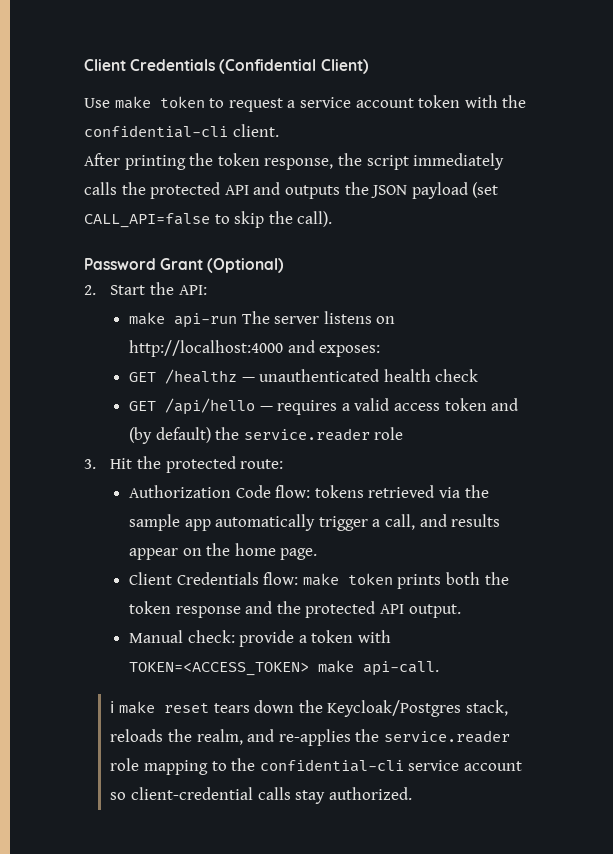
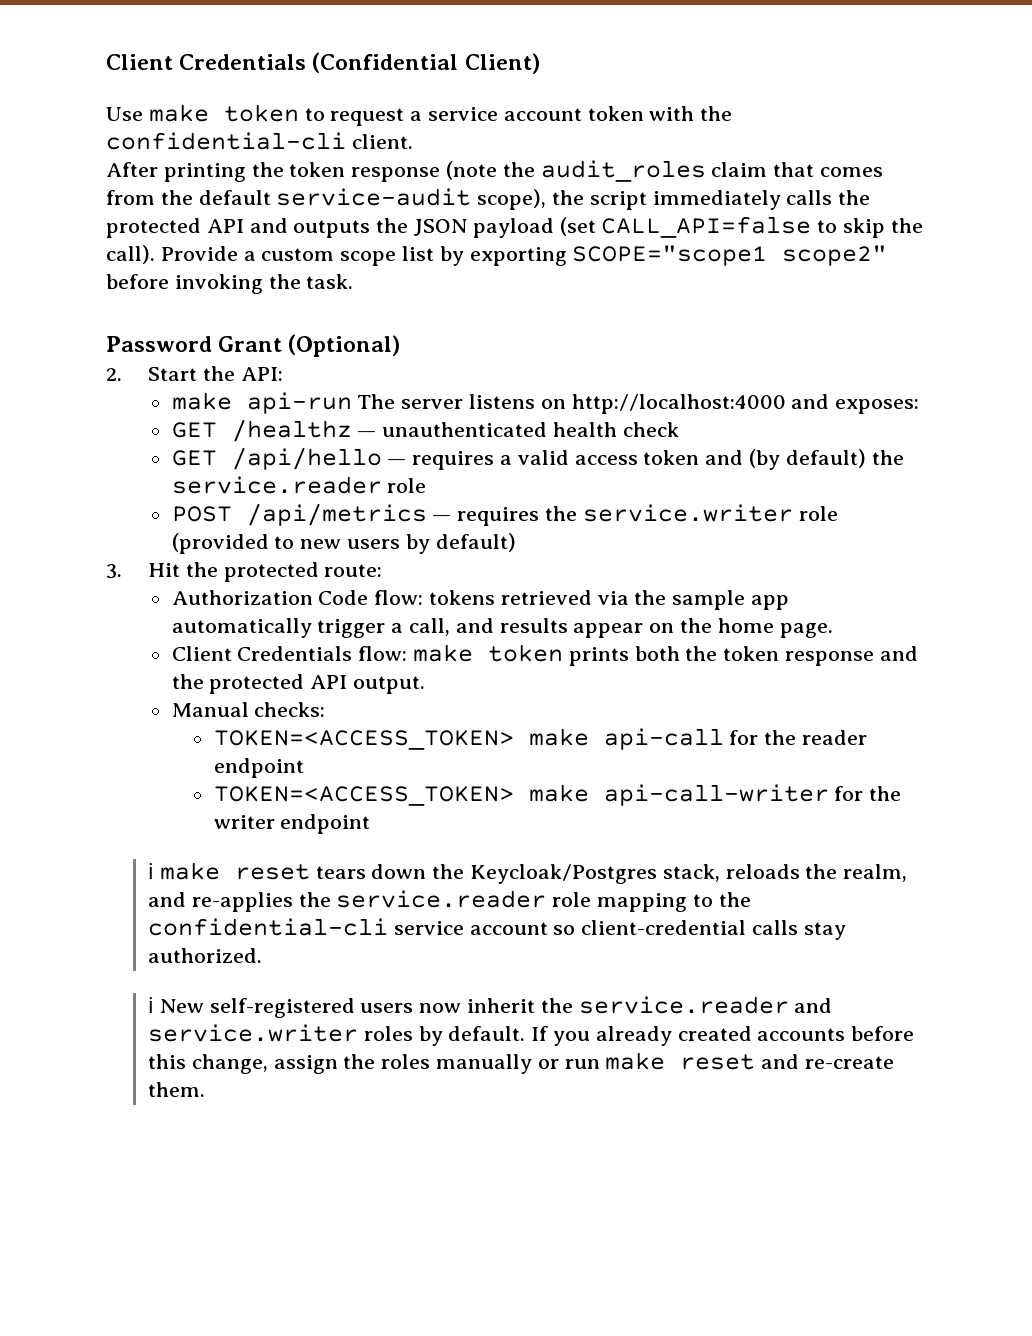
- After printing the token response, the script immediately calls the protected API and outputs the JSON payload (set CALL_API=false to skip the call).
+ After printing the token response (note the audit_roles claim that comes from the default service-audit scope), the script immediately calls the protected API and outputs the JSON payload (set CALL_API=false to skip the call). Provide a custom scope list by exporting SCOPE="scope1 scope2" before invoking the task.
+ POST /api/metrics — requires the service.writer role (provided to new users by default)
- Manual check: provide a token with TOKEN=<ACCESS_TOKEN> make api-call.
+ Manual checks:
+ TOKEN=<ACCESS_TOKEN> make api-call for the reader endpoint
+ TOKEN=<ACCESS_TOKEN> make api-call-writer for the writer endpoint
+ ℹ New self-registered users now inherit the service.reader and service.writer roles by default. If you already created accounts before this change, assign the roles manually or run make reset and re-create them.

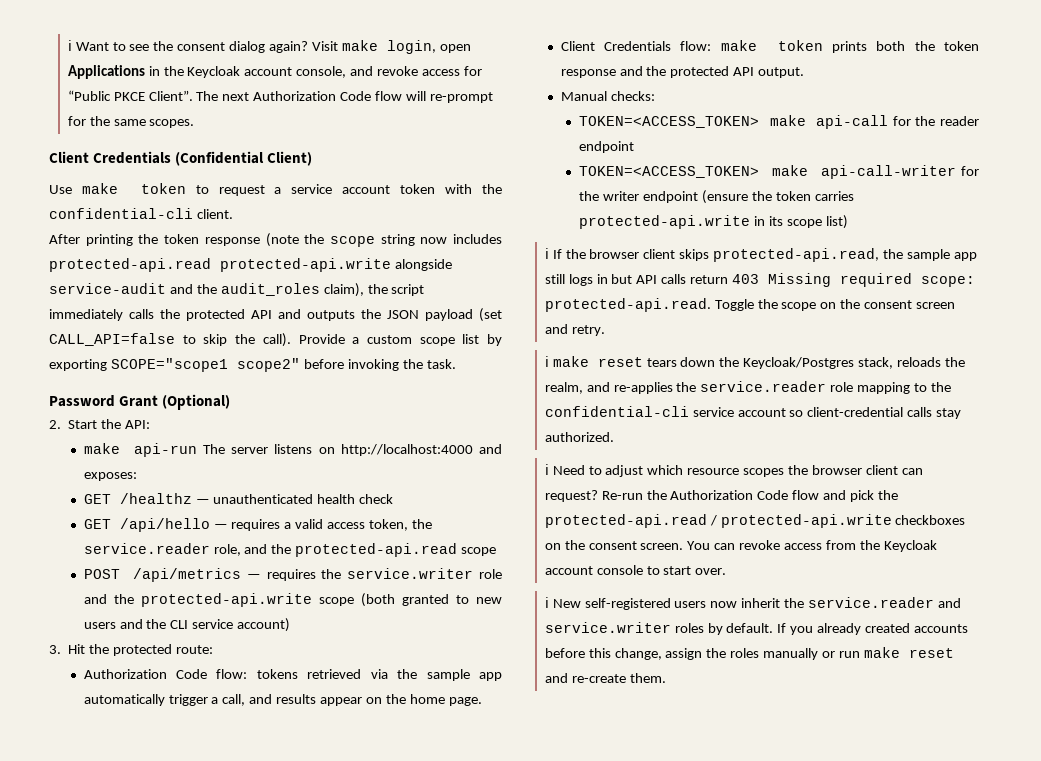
+ ℹ Want to see the consent dialog again? Visit make login, open Applications in the Keycloak account console, and revoke access for “Public PKCE Client”. The next Authorization Code flow will re-prompt for the same scopes.
- After printing the token response (note the audit_roles claim that comes from the default service-audit scope), the script immediately calls the protected API and outputs the JSON payload (set CALL_API=false to skip the call).
+ After printing the token response (note the scope string now includes protected-api.read protected-api.write alongside service-audit and the audit_roles claim), the script immediately calls the protected API and outputs the JSON payload (set CALL_API=false to skip the call).
- GET /api/hello — requires a valid access token and (by default) the service.reader role
+ GET /api/hello — requires a valid access token, the service.reader role, and the protected-api.read scope
- POST /api/metrics — requires the service.writer role (provided to new users by default)
+ POST /api/metrics — requires the service.writer role and the protected-api.write scope (both granted to new users and the CLI service account)
- TOKEN=<ACCESS_TOKEN> make api-call-writer for the writer endpoint
+ TOKEN=<ACCESS_TOKEN> make api-call-writer for the writer endpoint (ensure the token carries protected-api.write in its scope list)
+ ℹ If the browser client skips protected-api.read, the sample app still logs in but API calls return 403 Missing required scope: protected-api.read. Toggle the scope on the consent screen and retry.
+ ℹ Need to adjust which resource scopes the browser client can request? Re-run the Authorization Code flow and pick the protected-api.read / protected-api.write checkboxes on the consent screen. You can revoke access from the Keycloak account console to start over.

